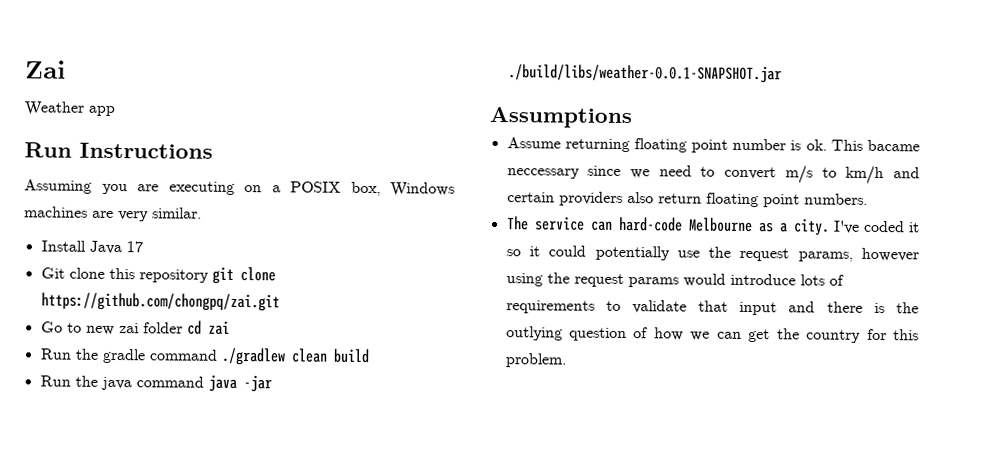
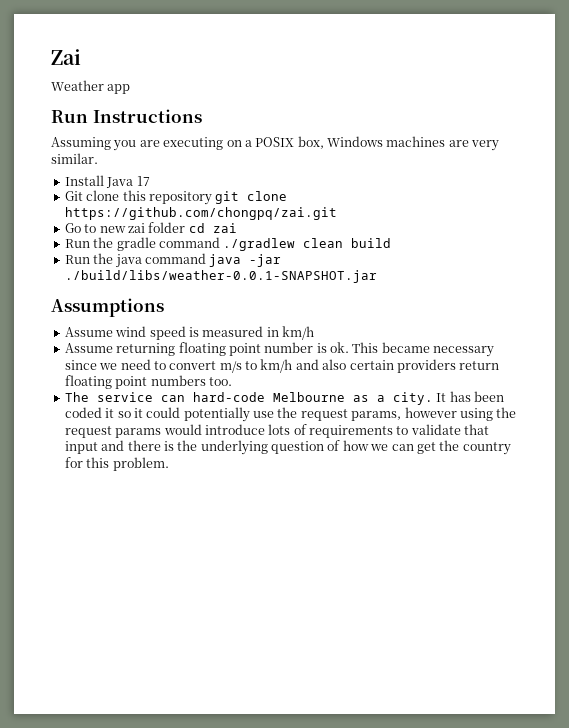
+ Assume wind speed is measured in km/h
- This bacame neccessary since we need to convert m/s to km/h and certain providers also return floating point numbers.
+ This became necessary since we need to convert m/s to km/h and also certain providers return floating point numbers too.
- I've coded it so it could potentially use the request params, however using the request params would introduce lots of requirements to validate that input and there is the outlying question of how we can get the country for this problem.
+ It has been coded it so it could potentially use the request params, however using the request params would introduce lots of requirements to validate that input and there is the underlying question of how we can get the country for this problem.

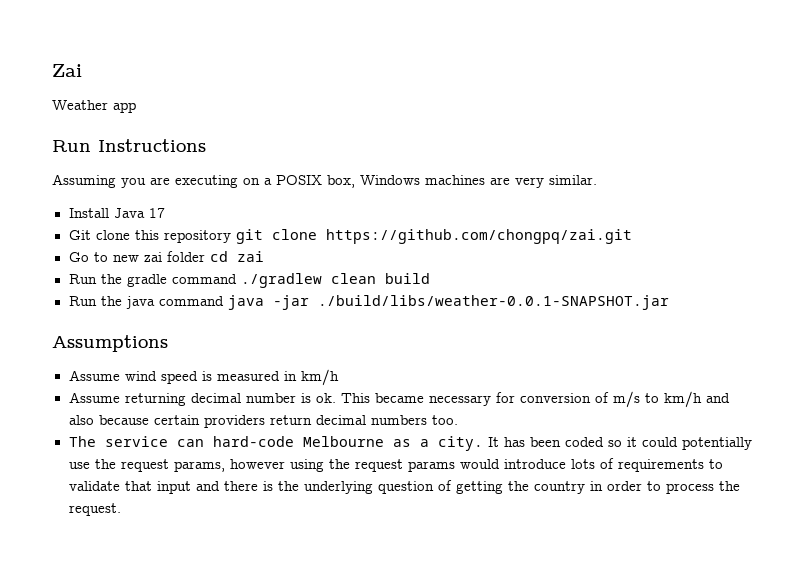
- Assume returning floating point number is ok.
+ Assume returning decimal number is ok.
- This became necessary since we need to convert m/s to km/h and also certain providers return floating point numbers too.
+ This became necessary for conversion of m/s to km/h and also because certain providers return decimal numbers too.
- It has been coded it so it could potentially use the request params, however using the request params would introduce lots of requirements to validate that input and there is the underlying question of how we can get the country for this problem.
+ It has been coded so it could potentially use the request params, however using the request params would introduce lots of requirements to validate that input and there is the underlying question of getting the country in order to process the request.

